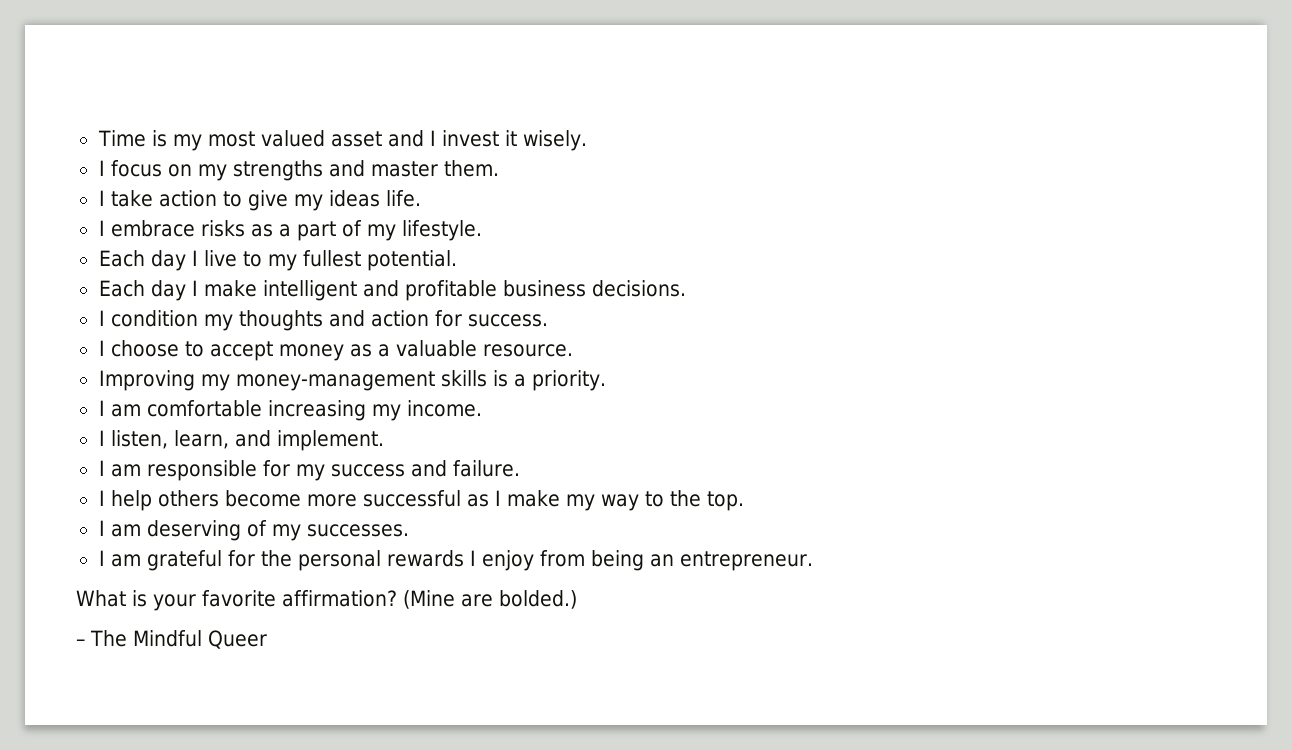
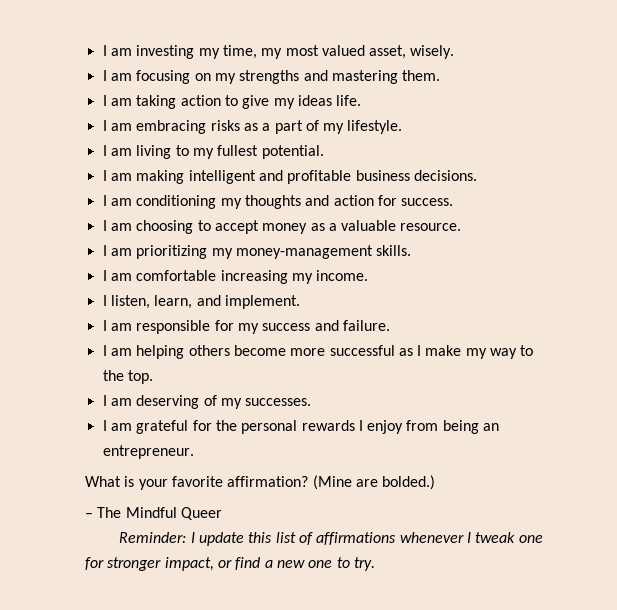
- Time is my most valued asset and I invest it wisely.
+ I am investing my time, my most valued asset, wisely.
- I focus on my strengths and master them.
+ I am focusing on my strengths and mastering them.
- I take action to give my ideas life.
+ I am taking action to give my ideas life.
- I embrace risks as a part of my lifestyle.
+ I am embracing risks as a part of my lifestyle.
- Each day I live to my fullest potential.
+ I am living to my fullest potential.
- Each day I make intelligent and profitable business decisions.
+ I am making intelligent and profitable business decisions.
- I condition my thoughts and action for success.
+ I am conditioning my thoughts and action for success.
- I choose to accept money as a valuable resource.
+ I am choosing to accept money as a valuable resource.
- Improving my money-management skills is a priority.
+ I am prioritizing my money-management skills.
- I help others become more successful as I make my way to the top.
+ I am helping others become more successful as I make my way to the top.
+ Reminder: I update this list of affirmations whenever I tweak one for stronger impact, or find a new one to try.

